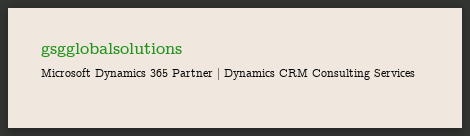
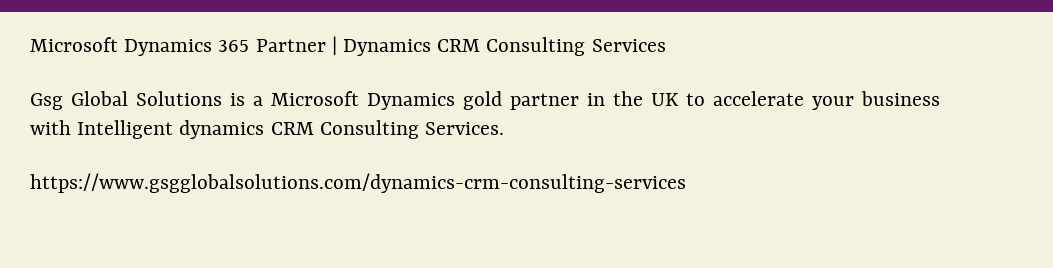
- gsgglobalsolutions
+ Gsg Global Solutions is a Microsoft Dynamics gold partner in the UK to accelerate your business with Intelligent dynamics CRM Consulting Services.
+ https://www.gsgglobalsolutions.com/dynamics-crm-consulting-services

